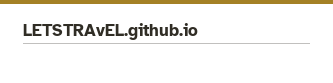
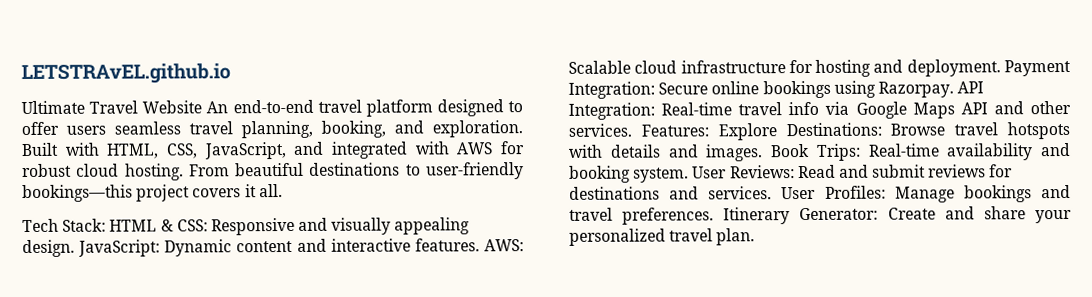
+ Ultimate Travel Website An end-to-end travel platform designed to offer users seamless travel planning, booking, and exploration. Built with HTML, CSS, JavaScript, and integrated with AWS for robust cloud hosting. From beautiful destinations to user-friendly bookings—this project covers it all.
+ Tech Stack: HTML & CSS: Responsive and visually appealing design. JavaScript: Dynamic content and interactive features. AWS: Scalable cloud infrastructure for hosting and deployment. Payment Integration: Secure online bookings using Razorpay. API Integration: Real-time travel info via Google Maps API and other services. Features: Explore Destinations: Browse travel hotspots with details and images. Book Trips: Real-time availability and booking system. User Reviews: Read and submit reviews for destinations and services. User Profiles: Manage bookings and travel preferences. Itinerary Generator: Create and share your personalized travel plan.

